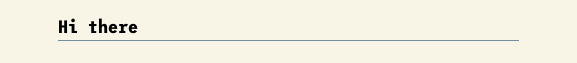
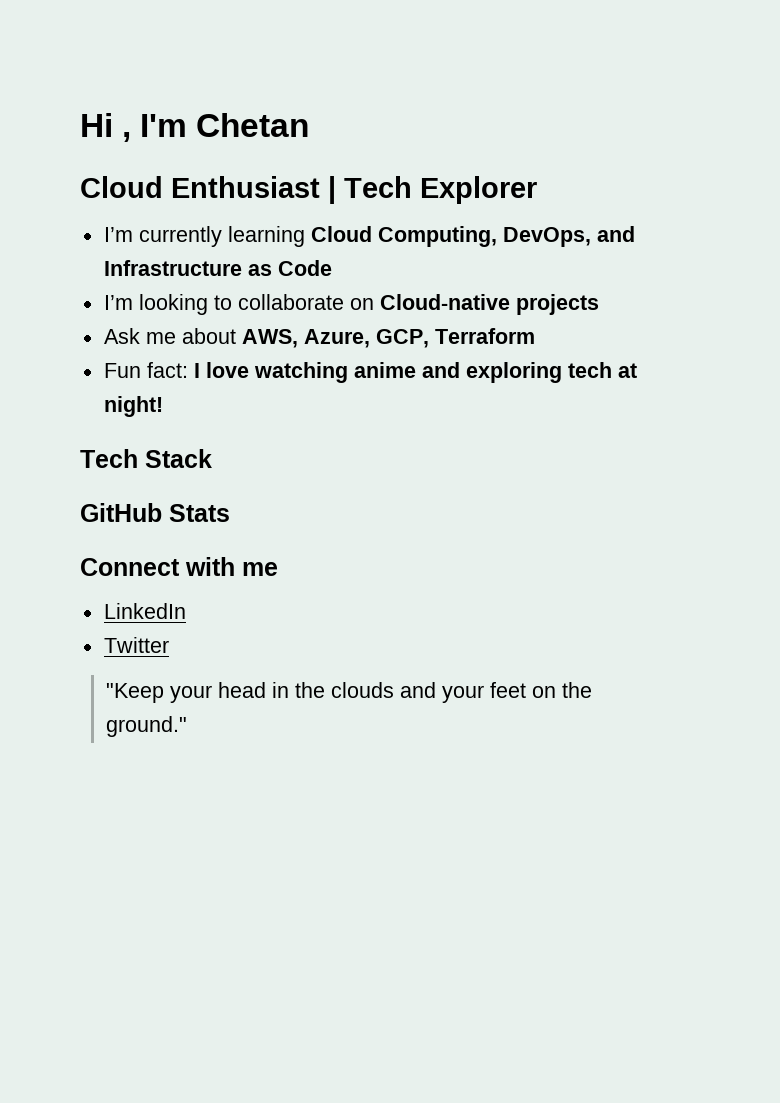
- Hi there
+ Hi , I'm Chetan
+ Cloud Enthusiast | Tech Explorer
+ I’m currently learning Cloud Computing, DevOps, and Infrastructure as Code
+ I’m looking to collaborate on Cloud-native projects
+ Ask me about AWS, Azure, GCP, Terraform
+ Fun fact: I love watching anime and exploring tech at night!
+ Tech Stack
+ GitHub Stats
+ Connect with me
+ LinkedIn
+ Twitter
+ "Keep your head in the clouds and your feet on the ground."

